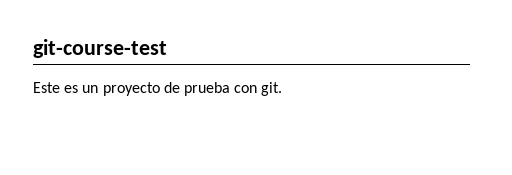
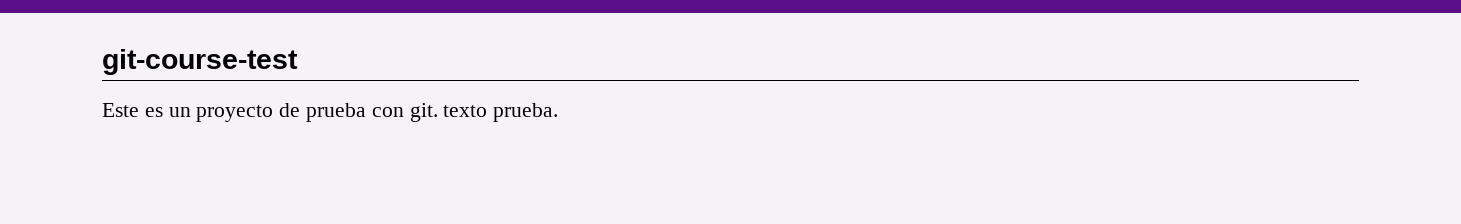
- Este es un proyecto de prueba con git.
+ Este es un proyecto de prueba con git. texto prueba.

